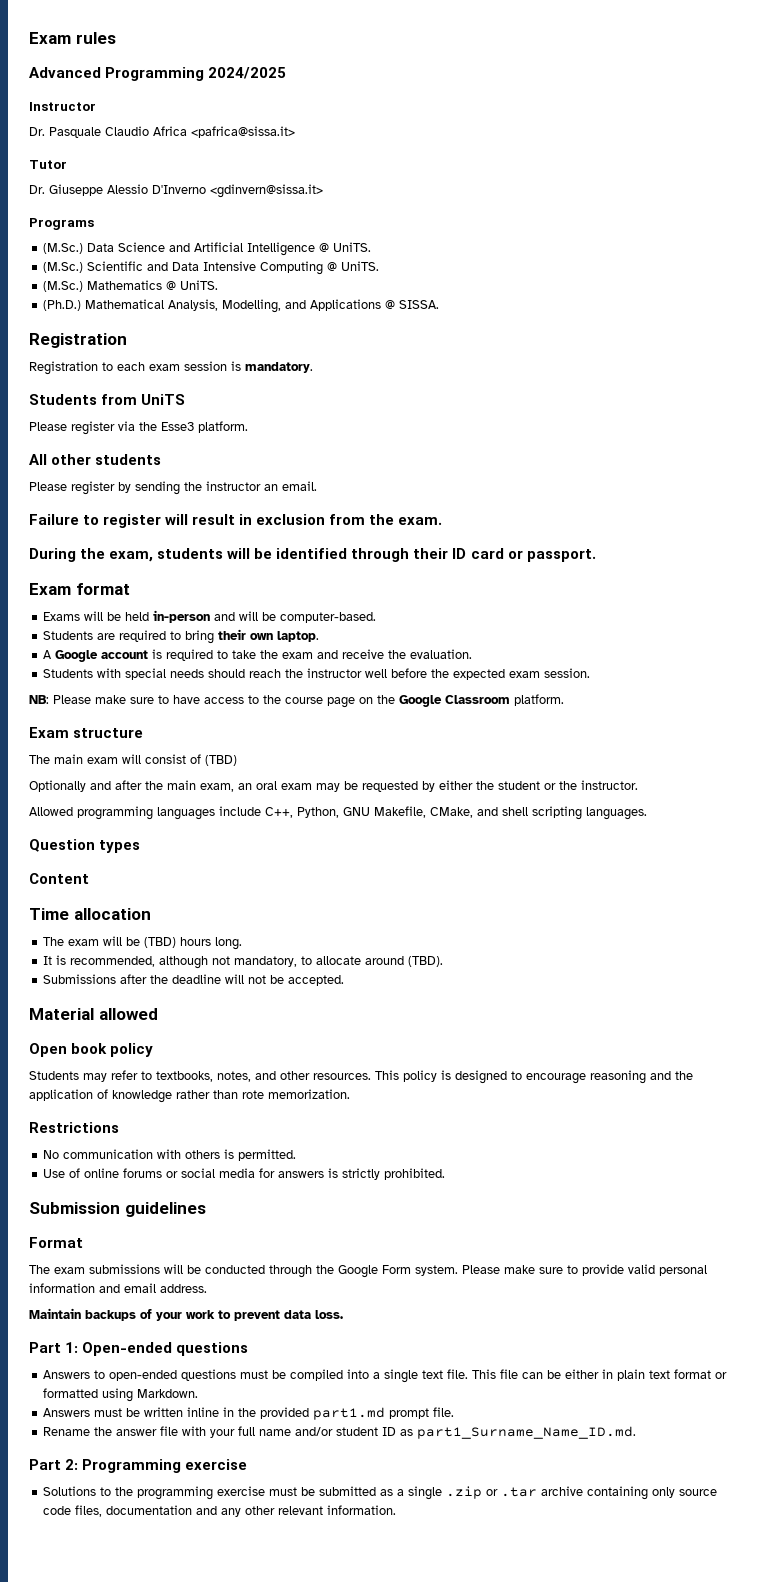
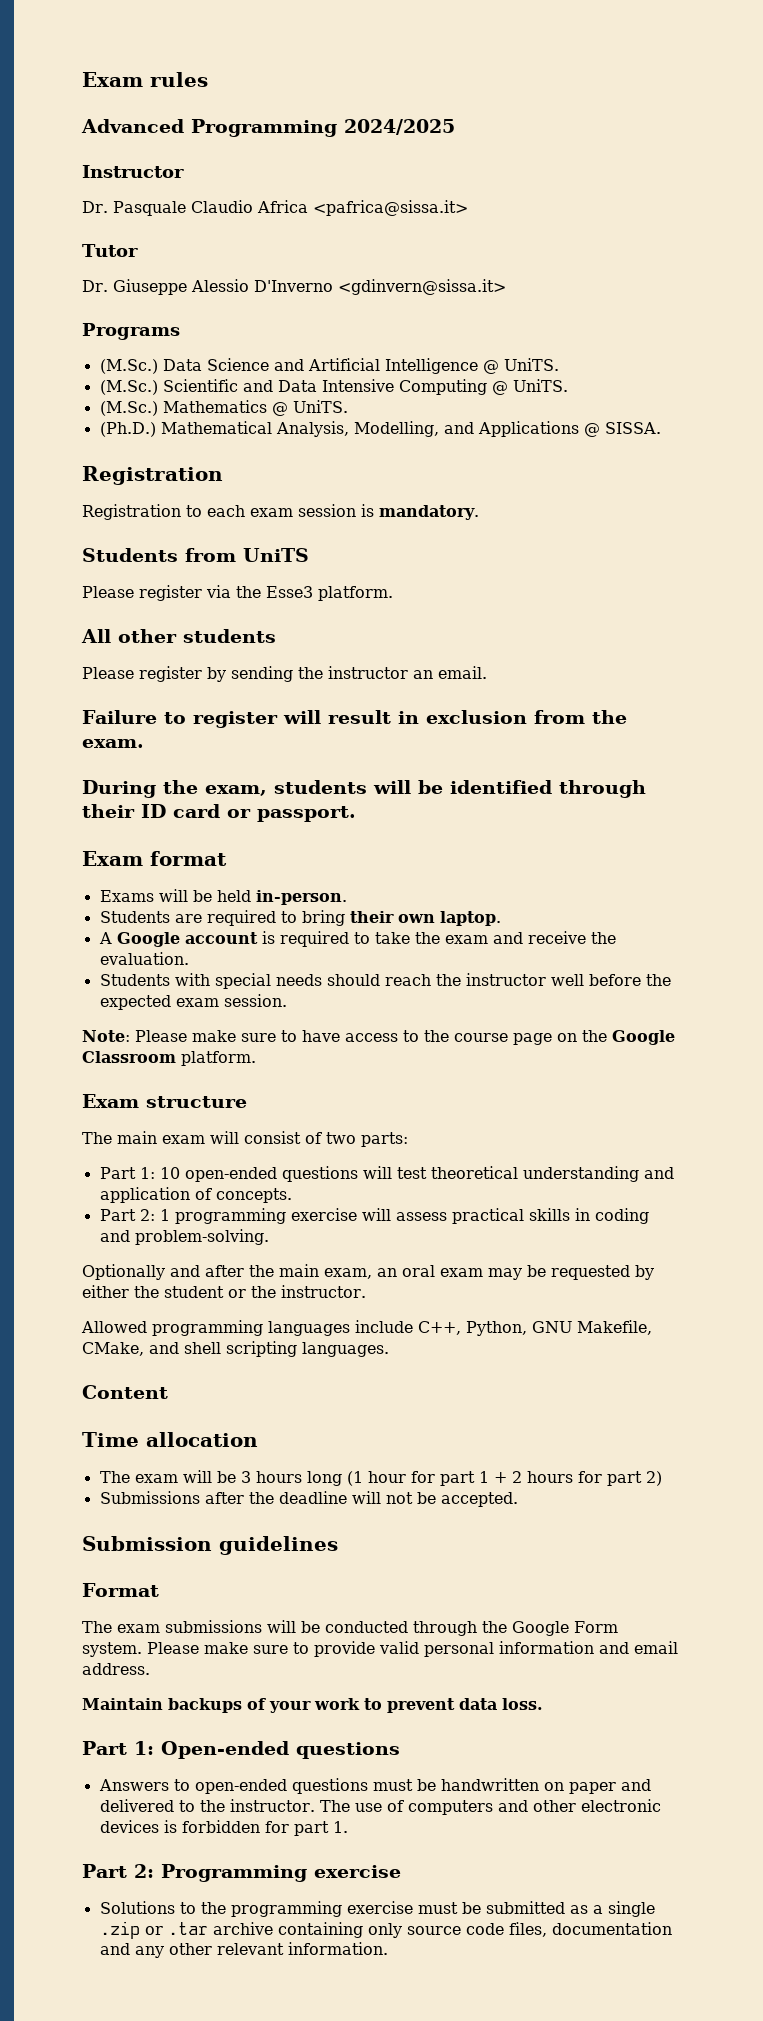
- Exams will be held in-person and will be computer-based.
+ Exams will be held in-person.
- NB: Please make sure to have access to the course page on the Google Classroom platform.
+ Note: Please make sure to have access to the course page on the Google Classroom platform.
- The main exam will consist of (TBD)
+ The main exam will consist of two parts:
+ Part 1: 10 open-ended questions will test theoretical understanding and application of concepts.
+ Part 2: 1 programming exercise will assess practical skills in coding and problem-solving.
- Question types
- The exam will be (TBD) hours long.
- It is recommended, although not mandatory, to allocate around (TBD).
+ The exam will be 3 hours long (1 hour for part 1 + 2 hours for part 2)
- Material allowed
- Open book policy
- Students may refer to textbooks, notes, and other resources. This policy is designed to encourage reasoning and the application of knowledge rather than rote memorization.
- Restrictions
- No communication with others is permitted.
- Use of online forums or social media for answers is strictly prohibited.
- Answers to open-ended questions must be compiled into a single text file. This file can be either in plain text format or formatted using Markdown.
- Answers must be written inline in the provided part1.md prompt file.
- Rename the answer file with your full name and/or student ID as part1_Surname_Name_ID.md.
+ Answers to open-ended questions must be handwritten on paper and delivered to the instructor. The use of computers and other electronic devices is forbidden for part 1.

